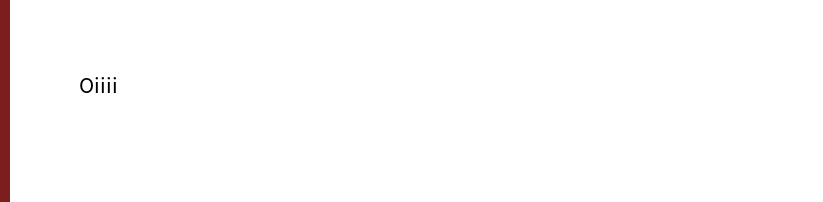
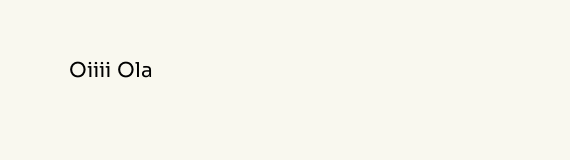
- Oiiii
+ Oiiii Ola

